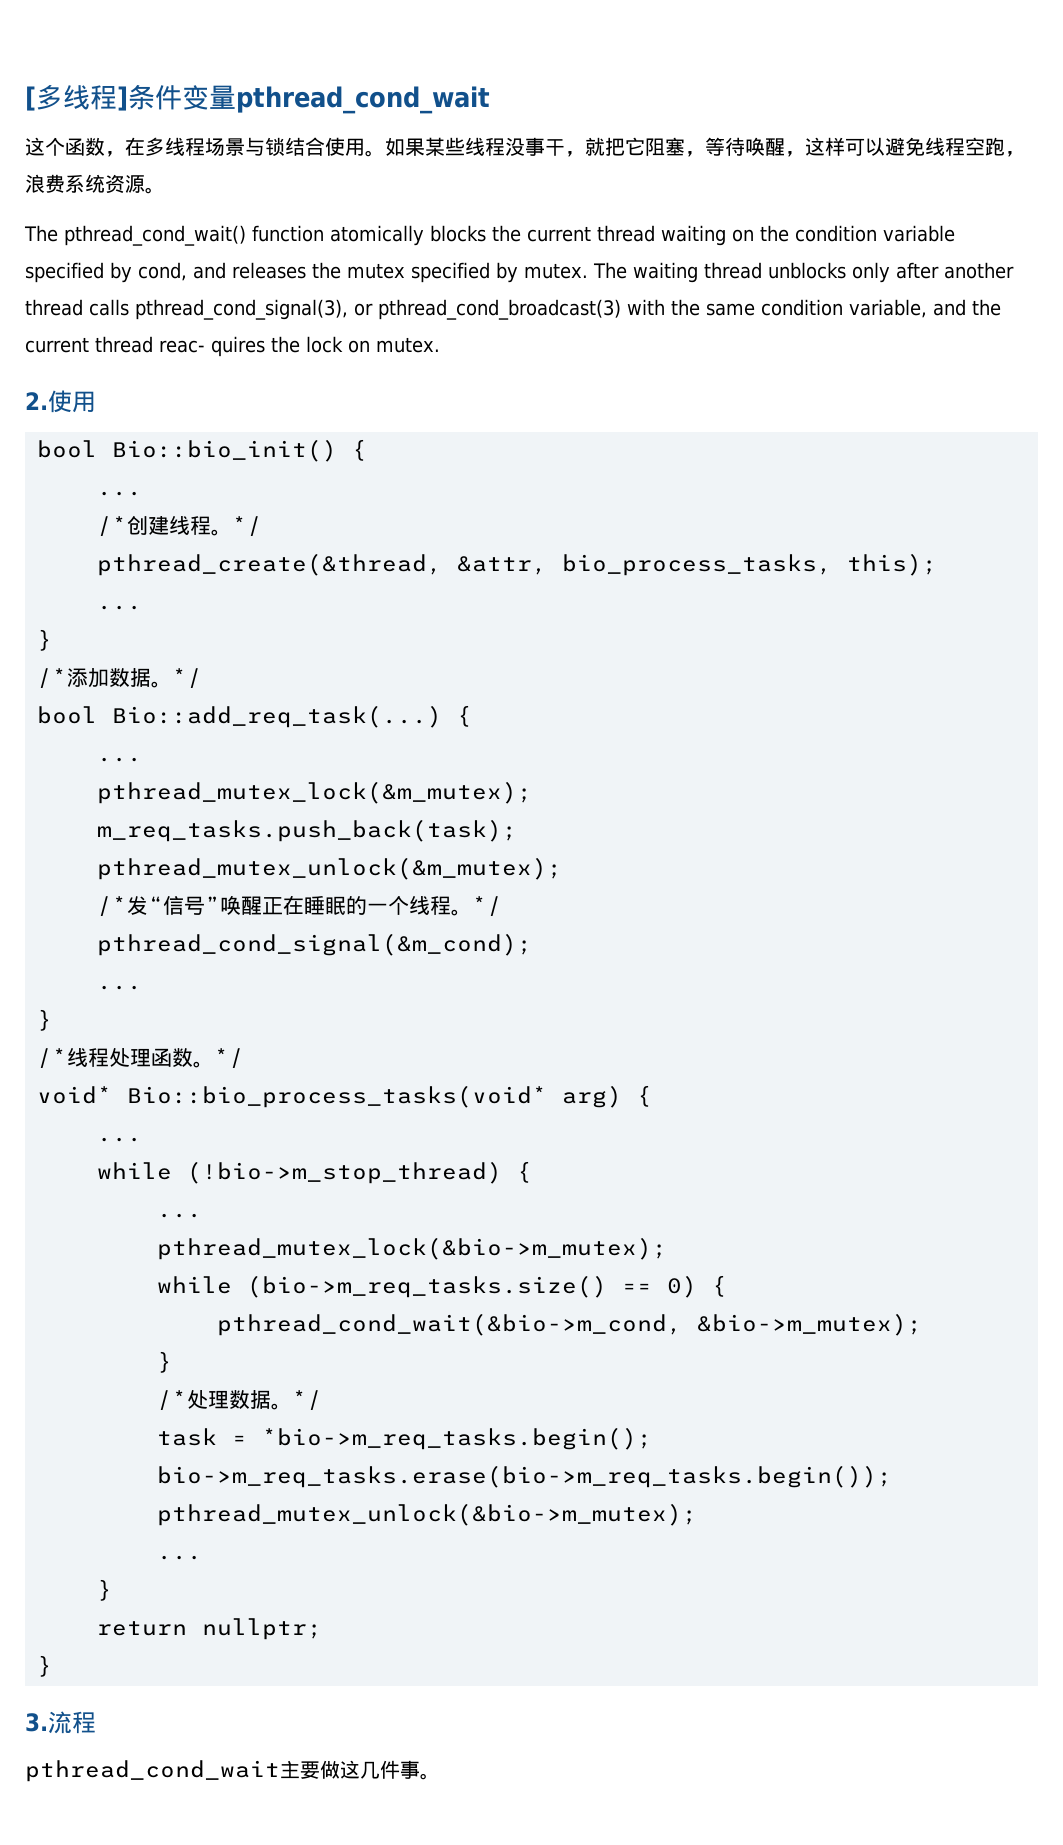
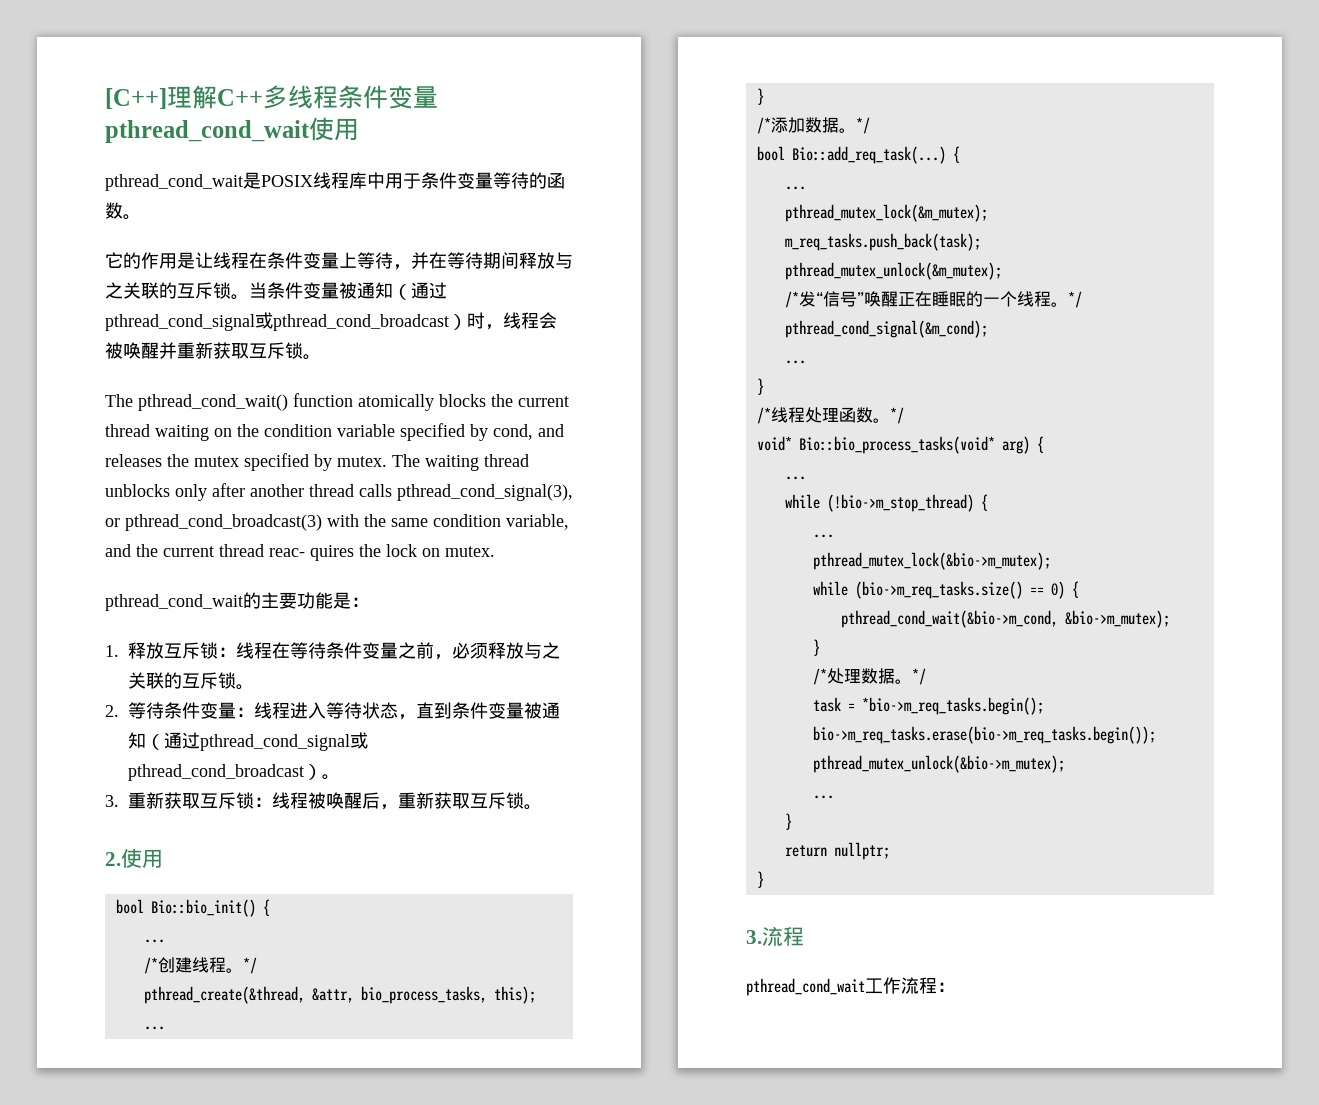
- [多线程]条件变量pthread_cond_wait
- 这个函数，在多线程场景与锁结合使用。如果某些线程没事干，就把它阻塞，等待唤醒，这样可以避免线程空跑，浪费系统资源。
+ [C++]理解C++多线程条件变量pthread_cond_wait使用
+ pthread_cond_wait是POSIX线程库中用于条件变量等待的函数。
+ 它的作用是让线程在条件变量上等待，并在等待期间释放与之关联的互斥锁。当条件变量被通知（通过pthread_cond_signal或pthread_cond_broadcast）时，线程会被唤醒并重新获取互斥锁。
+ pthread_cond_wait的主要功能是：
+ 1.释放互斥锁：线程在等待条件变量之前，必须释放与之关联的互斥锁。
+ 2.等待条件变量：线程进入等待状态，直到条件变量被通知（通过pthread_cond_signal或pthread_cond_broadcast）。
+ 3.重新获取互斥锁：线程被唤醒后，重新获取互斥锁。
- pthread_cond_wait主要做这几件事。
+ pthread_cond_wait工作流程：

